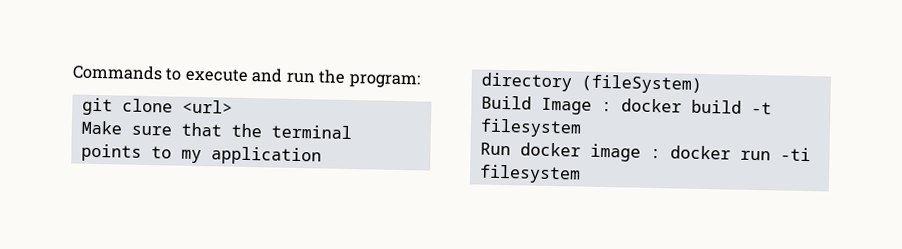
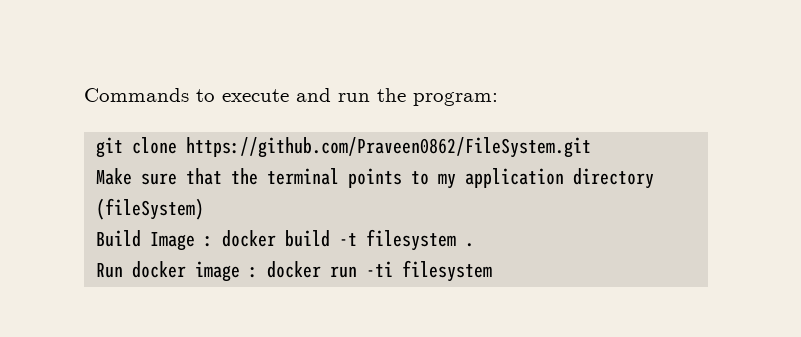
- git clone <url>
+ git clone https://github.com/Praveen0862/FileSystem.git
- Build Image : docker build -t filesystem
+ Build Image : docker build -t filesystem .

